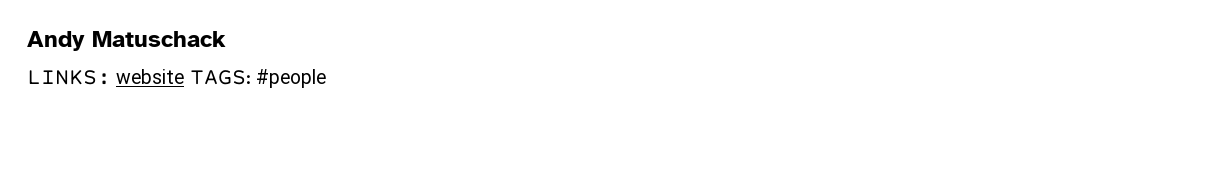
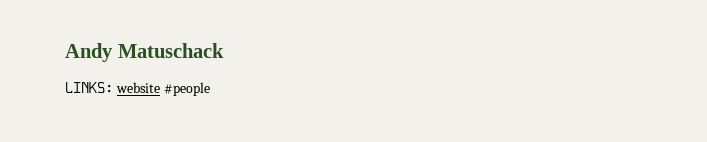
- LINKS: website TAGS: #people
+ LINKS: website #people

